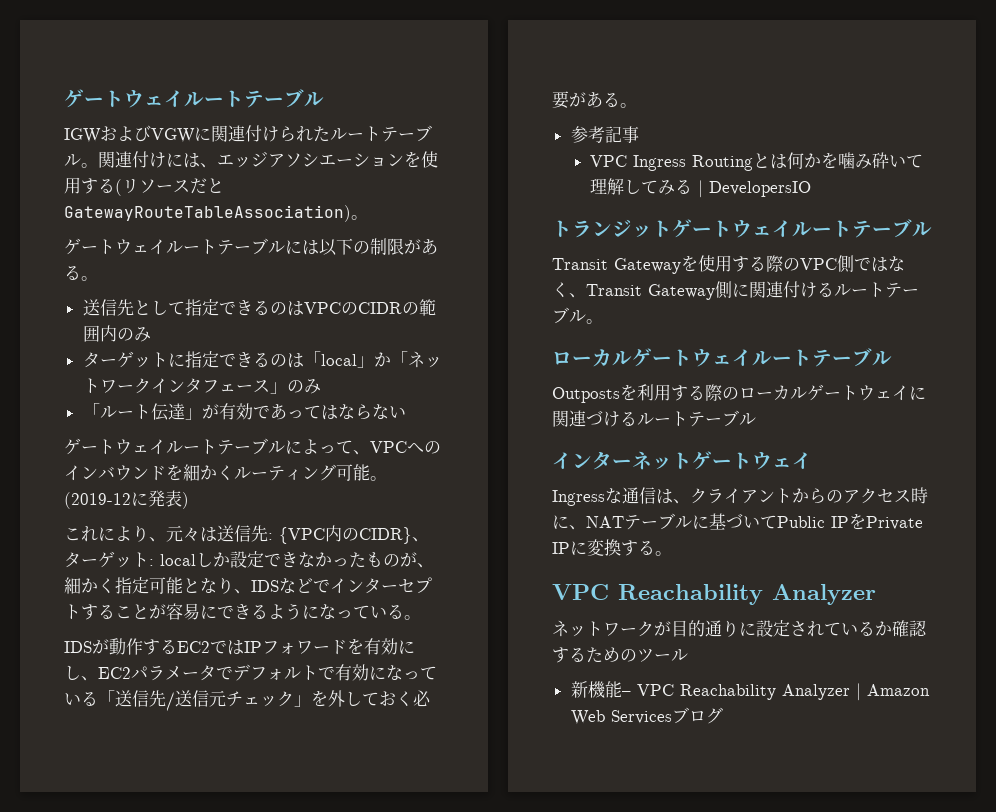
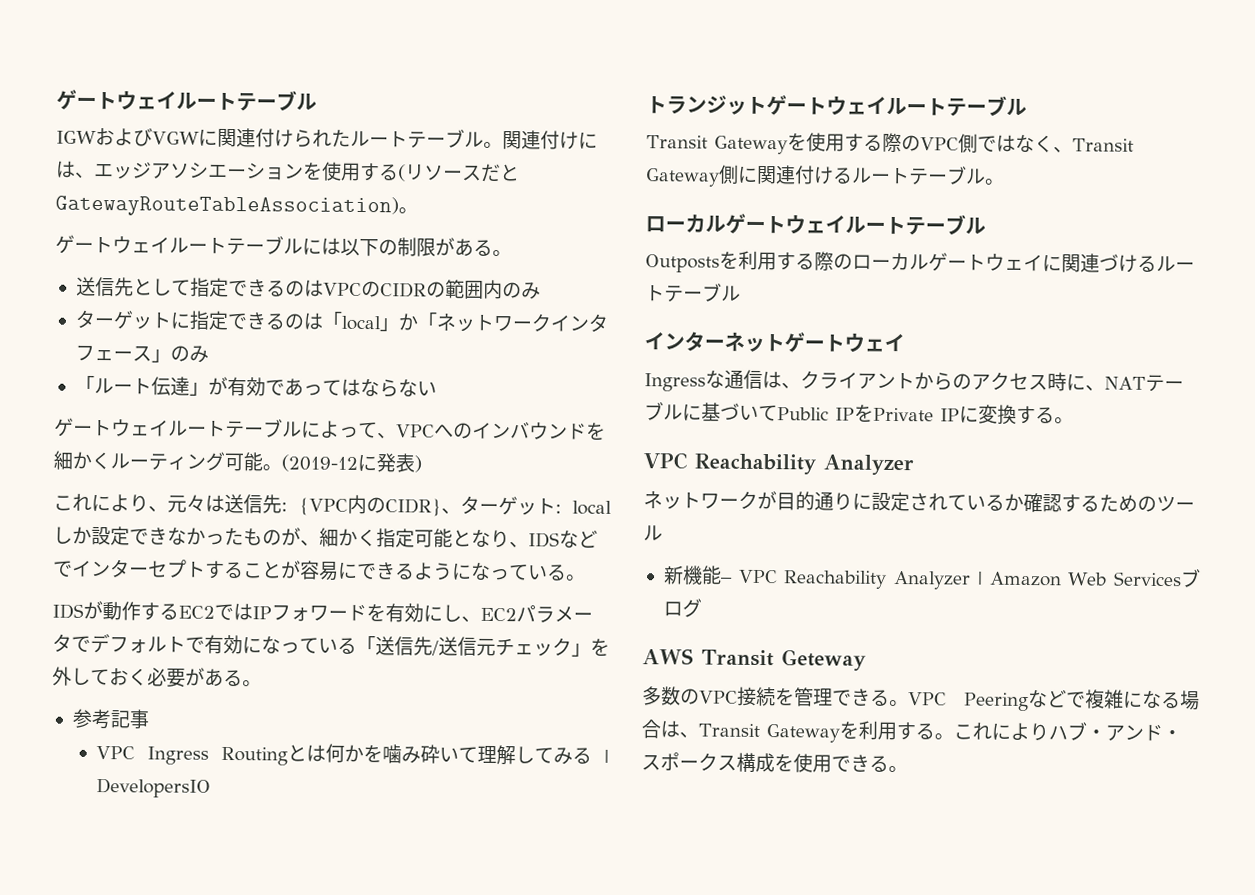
+ AWS Transit Geteway
+ 多数のVPC接続を管理できる。VPC Peeringなどで複雑になる場合は、Transit Gatewayを利用する。これによりハブ・アンド・スポークス構成を使用できる。

